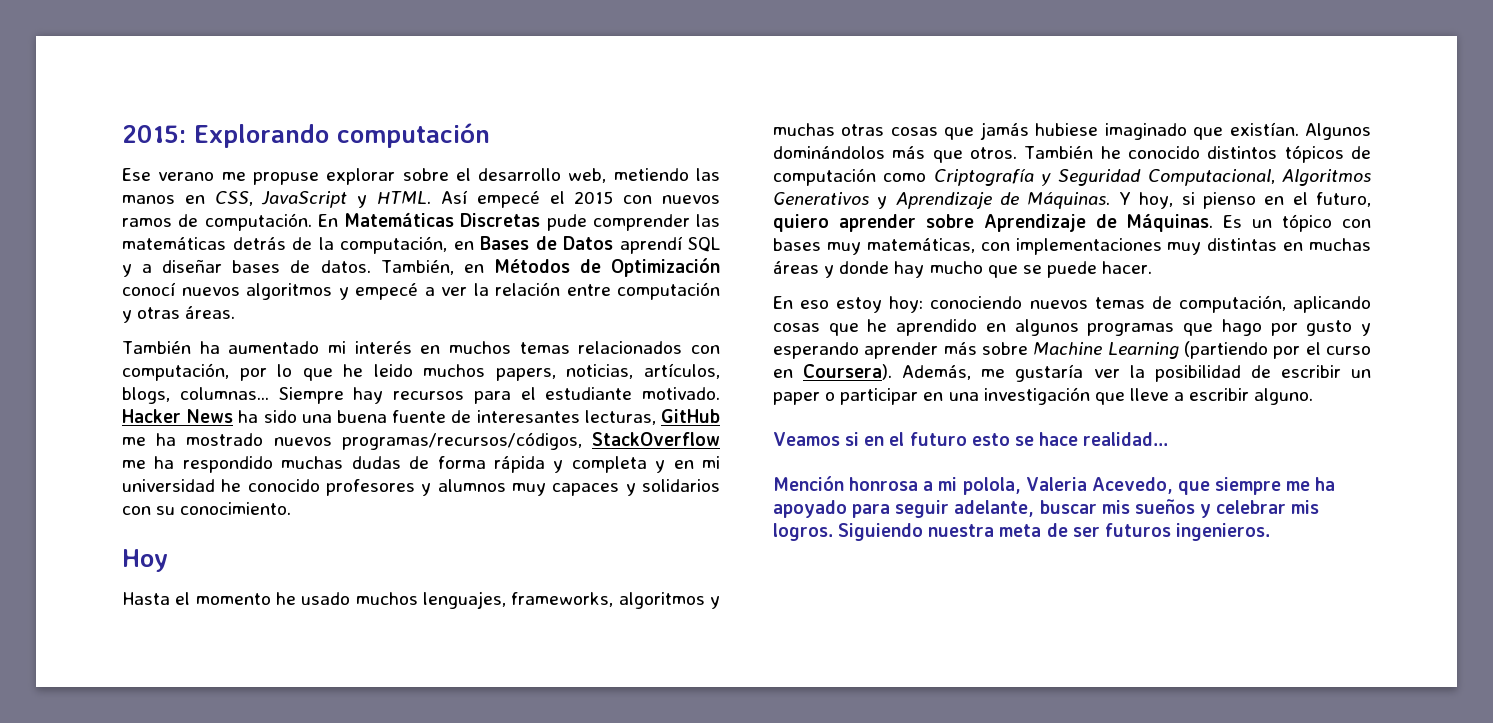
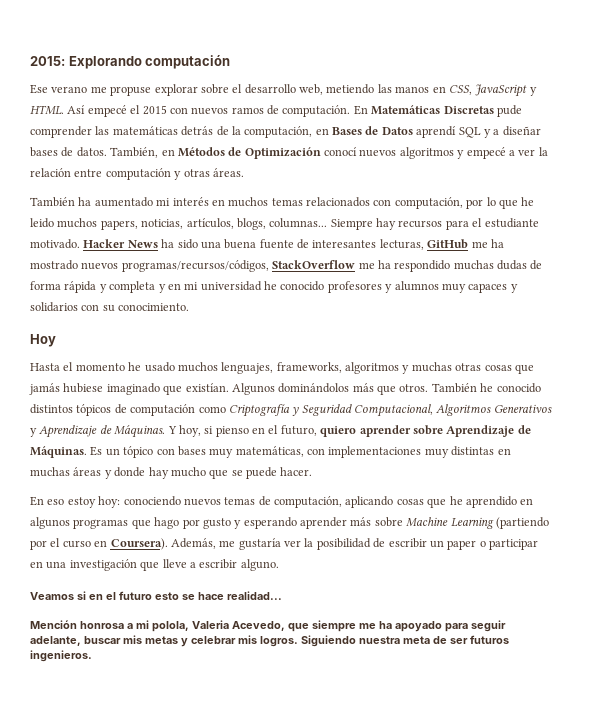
- Mención honrosa a mi polola, Valeria Acevedo, que siempre me ha apoyado para seguir adelante, buscar mis sueños y celebrar mis logros.
+ Mención honrosa a mi polola, Valeria Acevedo, que siempre me ha apoyado para seguir adelante, buscar mis metas y celebrar mis logros.

